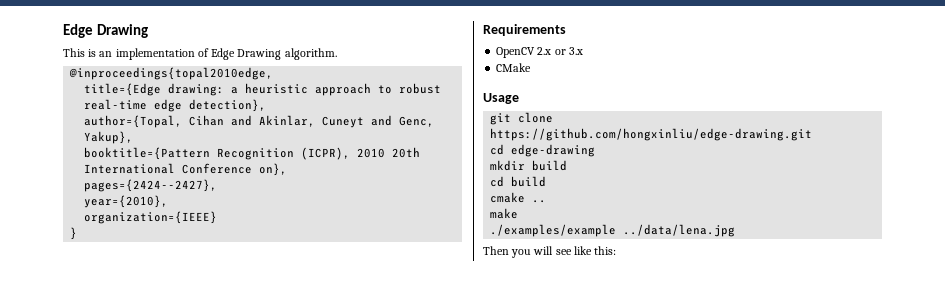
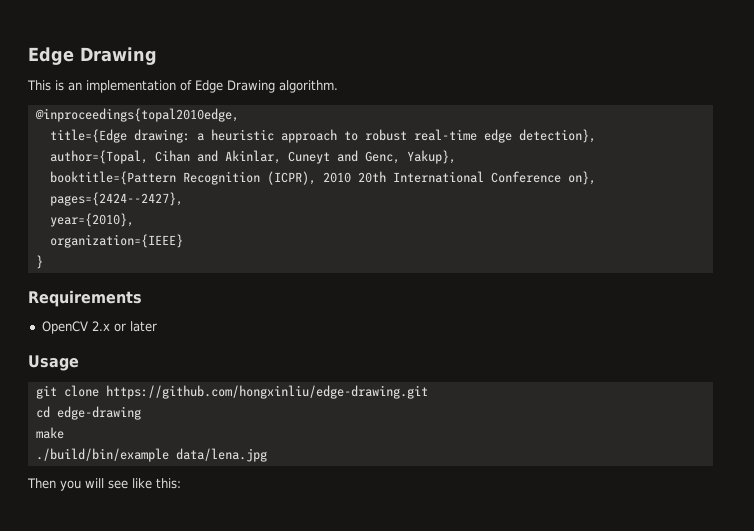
- OpenCV 2.x or 3.x
- CMake
+ OpenCV 2.x or later
- mkdir build
- cd build
- cmake ..
- ./examples/example ../data/lena.jpg
+ ./build/bin/example data/lena.jpg

